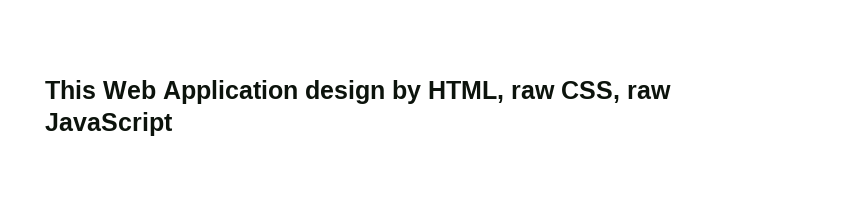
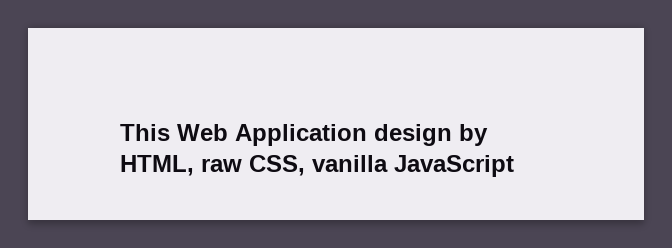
- This Web Application design by HTML, raw CSS, raw JavaScript
+ This Web Application design by HTML, raw CSS, vanilla JavaScript

